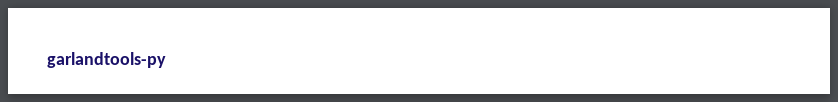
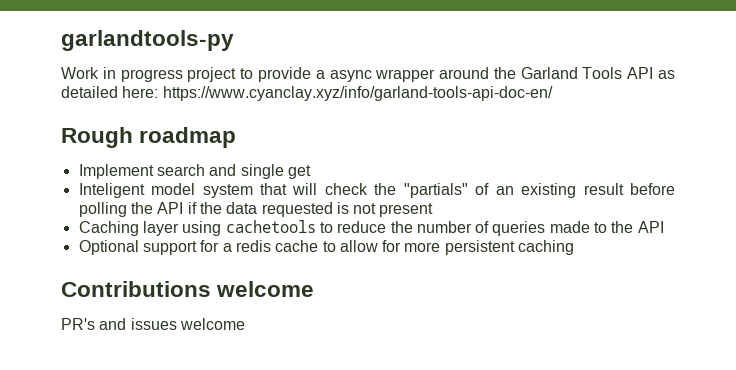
+ Work in progress project to provide a async wrapper around the Garland Tools API as detailed here: https://www.cyanclay.xyz/info/garland-tools-api-doc-en/
+ Rough roadmap
+ Implement search and single get
+ Inteligent model system that will check the "partials" of an existing result before polling the API if the data requested is not present
+ Caching layer using cachetools to reduce the number of queries made to the API
+ Optional support for a redis cache to allow for more persistent caching
+ Contributions welcome
+ PR's and issues welcome

